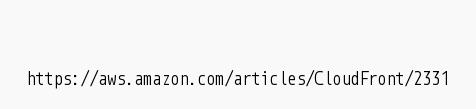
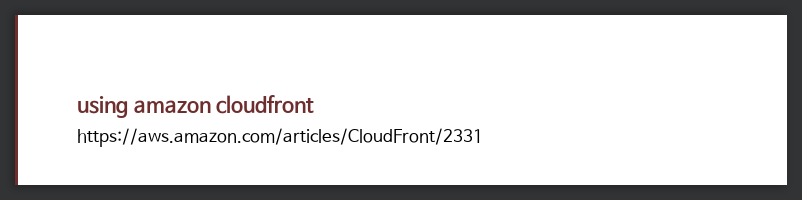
+ using amazon cloudfront

